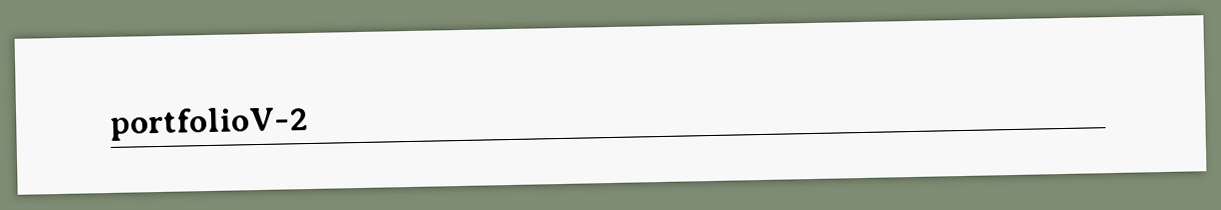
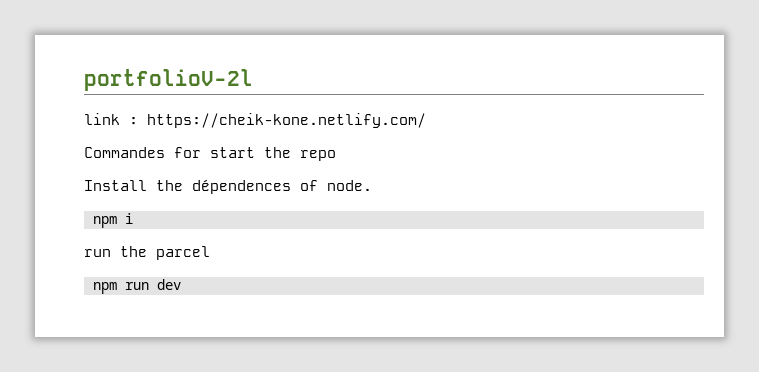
- portfolioV-2
+ portfolioV-2l
+ link : https://cheik-kone.netlify.com/
+ Commandes for start the repo
+ Install the dépendences of node.
+ npm i
+ run the parcel
+ npm run dev

